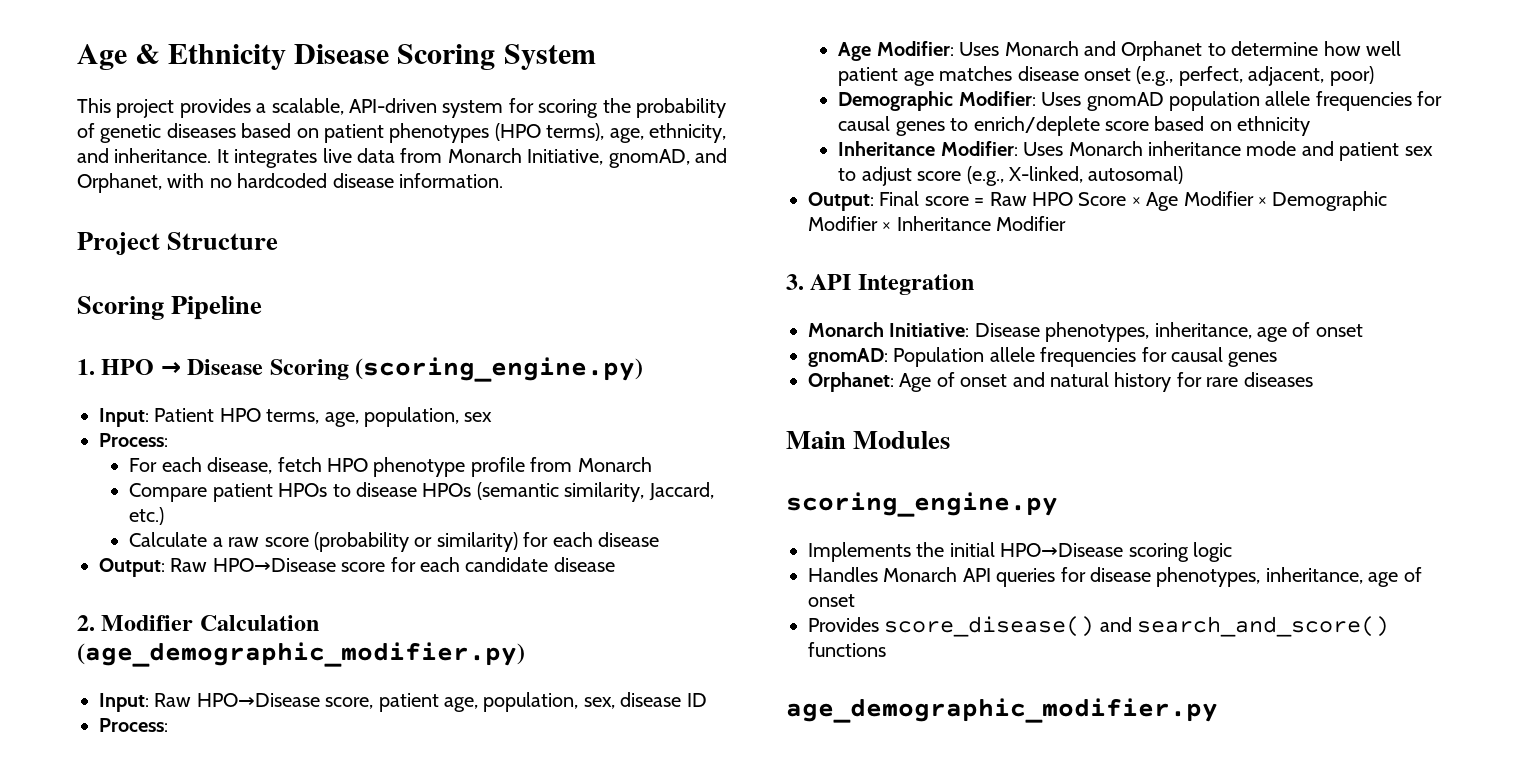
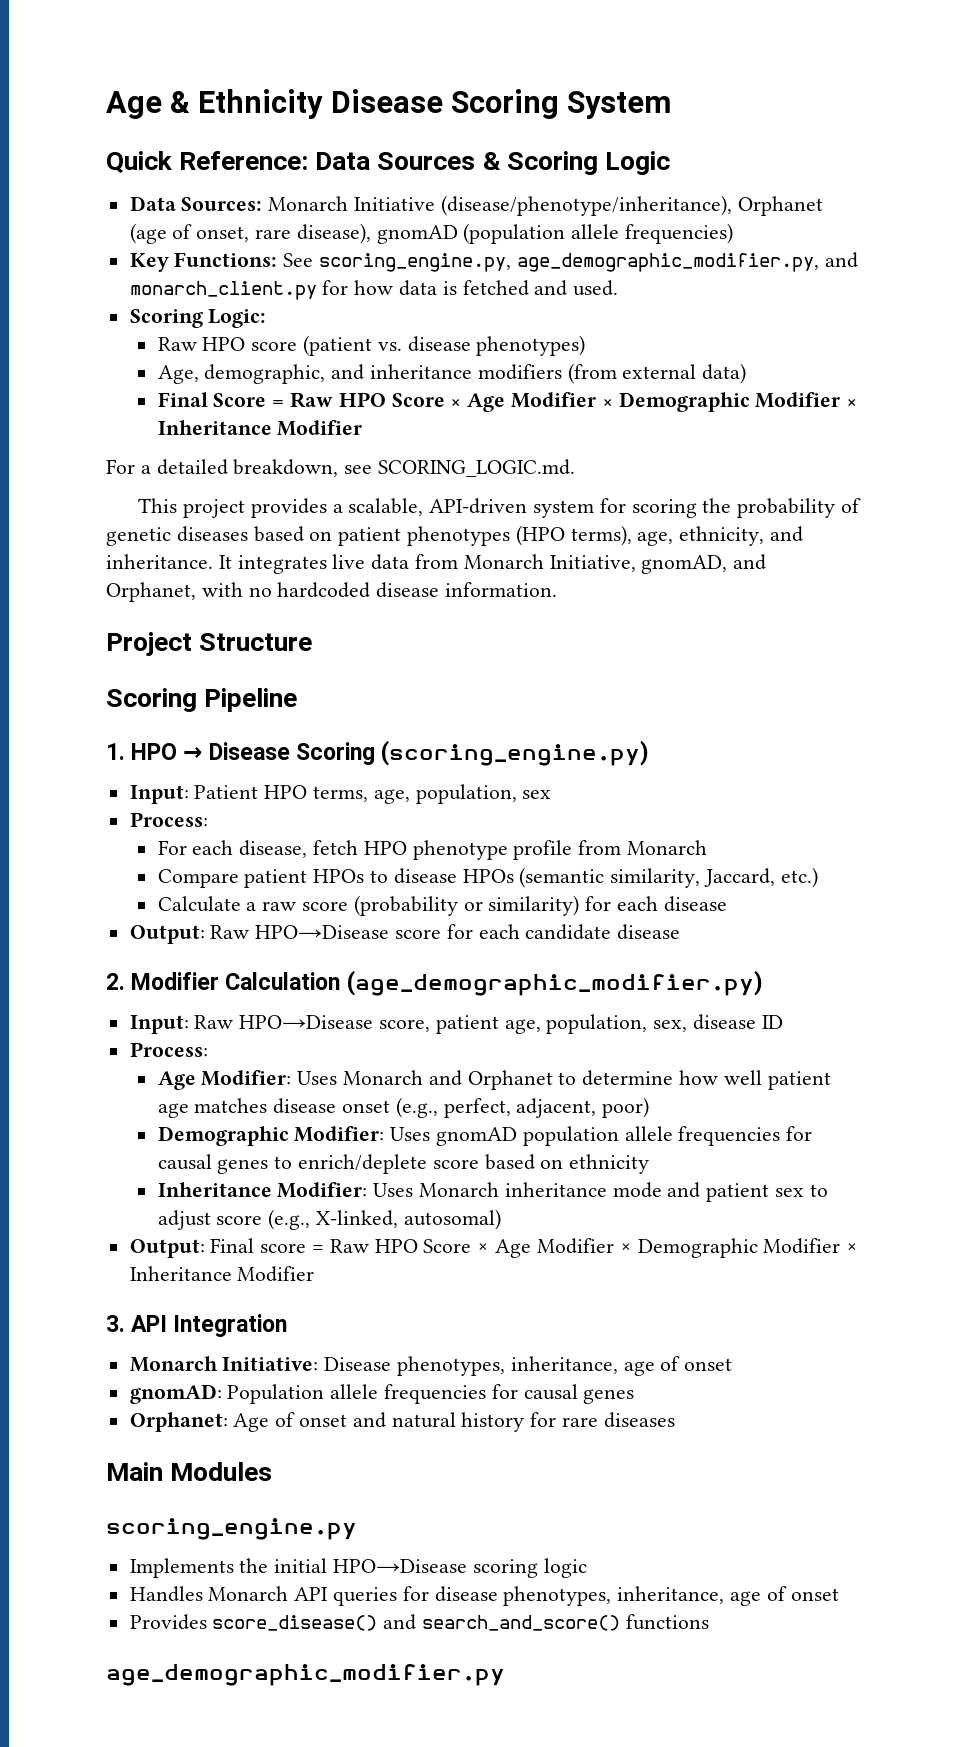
+ Quick Reference: Data Sources & Scoring Logic
+ Data Sources: Monarch Initiative (disease/phenotype/inheritance), Orphanet (age of onset, rare disease), gnomAD (population allele frequencies)
+ Key Functions: See scoring_engine.py, age_demographic_modifier.py, and monarch_client.py for how data is fetched and used.
+ Scoring Logic:
+ Raw HPO score (patient vs. disease phenotypes)
+ Age, demographic, and inheritance modifiers (from external data)
+ Final Score = Raw HPO Score × Age Modifier × Demographic Modifier × Inheritance Modifier
+ For a detailed breakdown, see SCORING_LOGIC.md.

